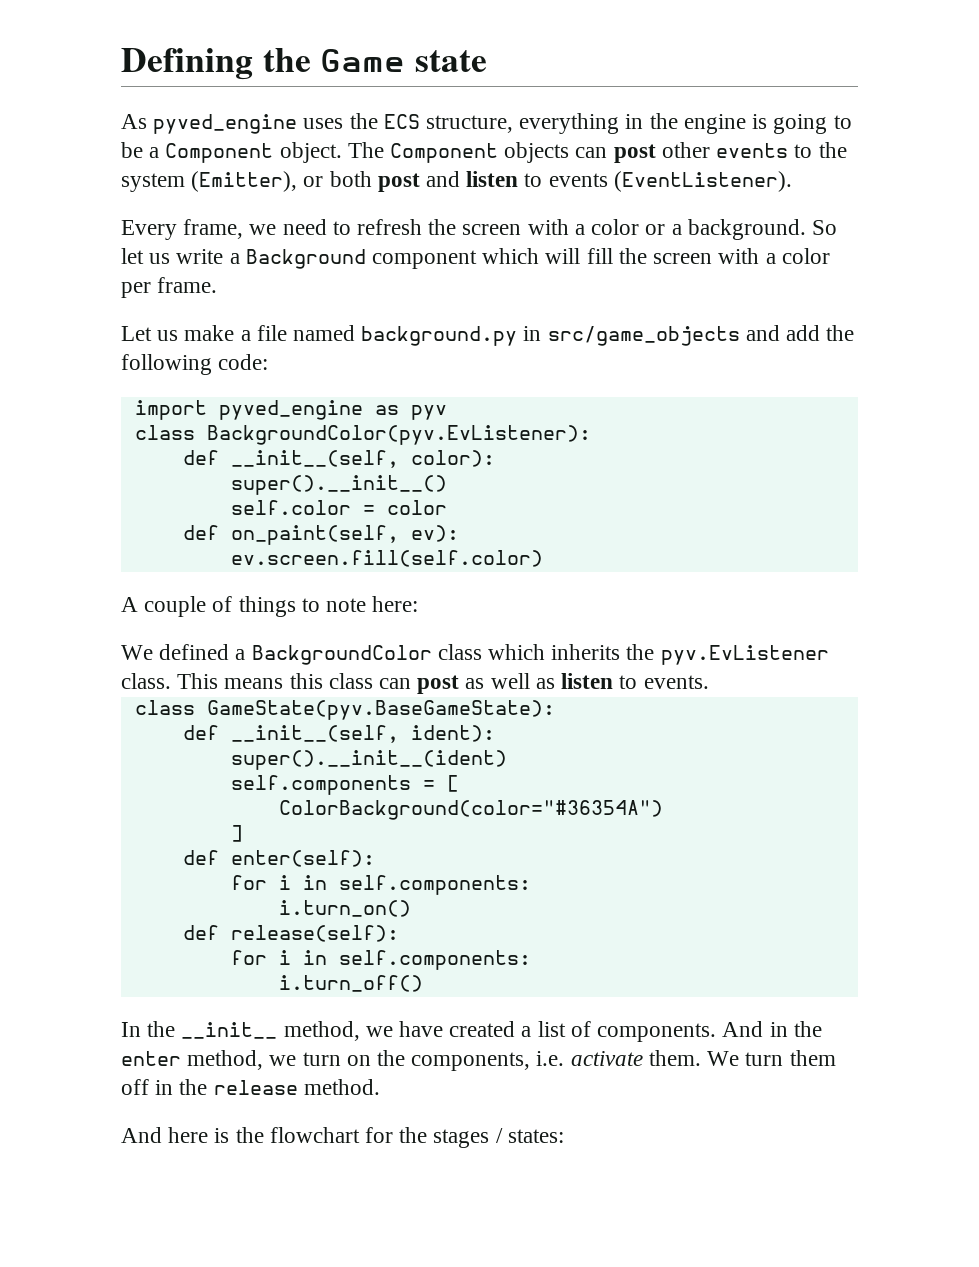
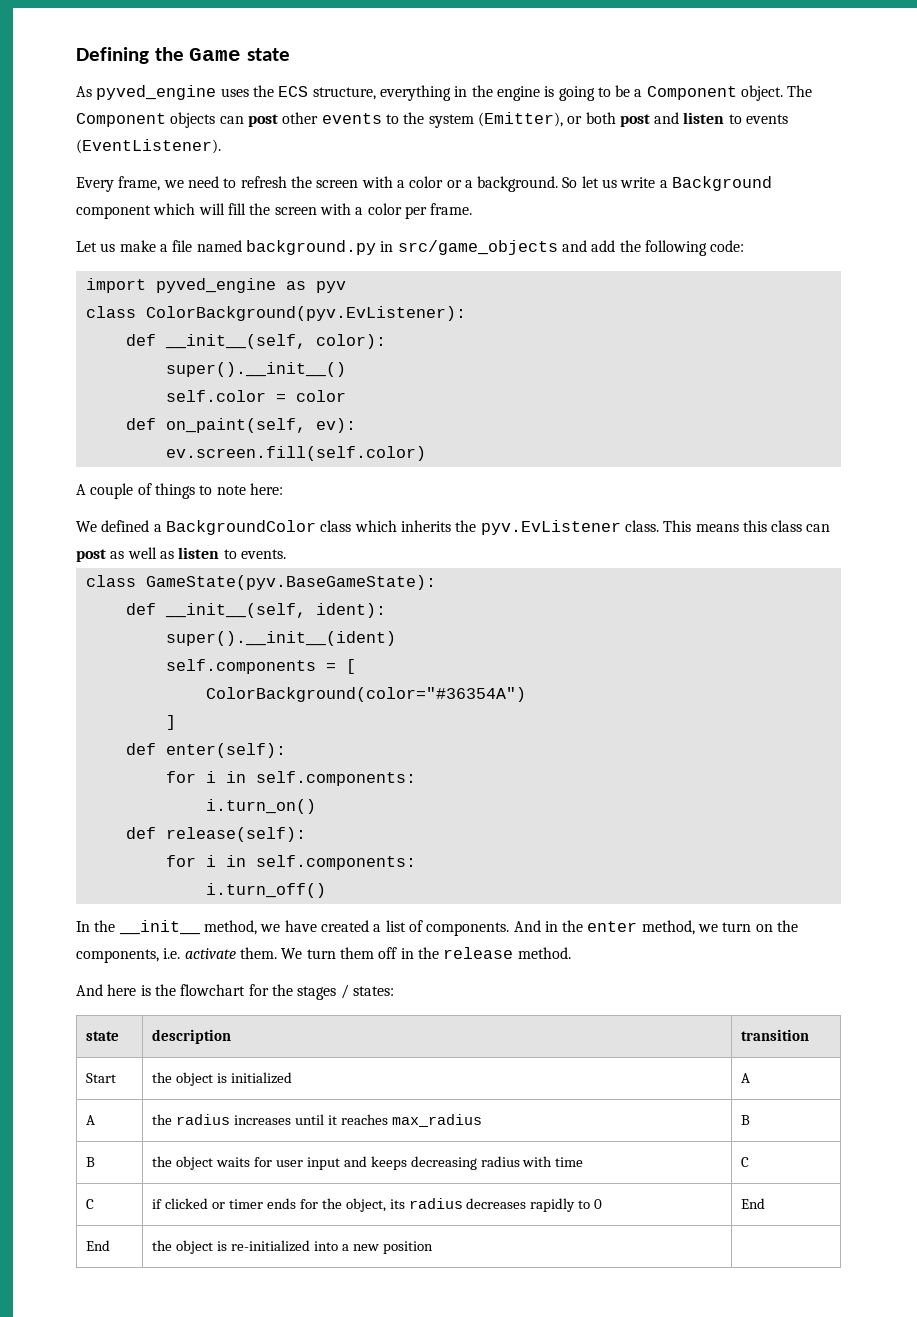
- class BackgroundColor(pyv.EvListener):
+ class ColorBackground(pyv.EvListener):
+ state | description | transition
+ Start | the object is initialized | A
+ A | the radius increases until it reaches max_radius | B
+ B | the object waits for user input and keeps decreasing radius with time | C
+ C | if clicked or timer ends for the object, its radius decreases rapidly to 0 | End
+ End | the object is re-initialized into a new position |

